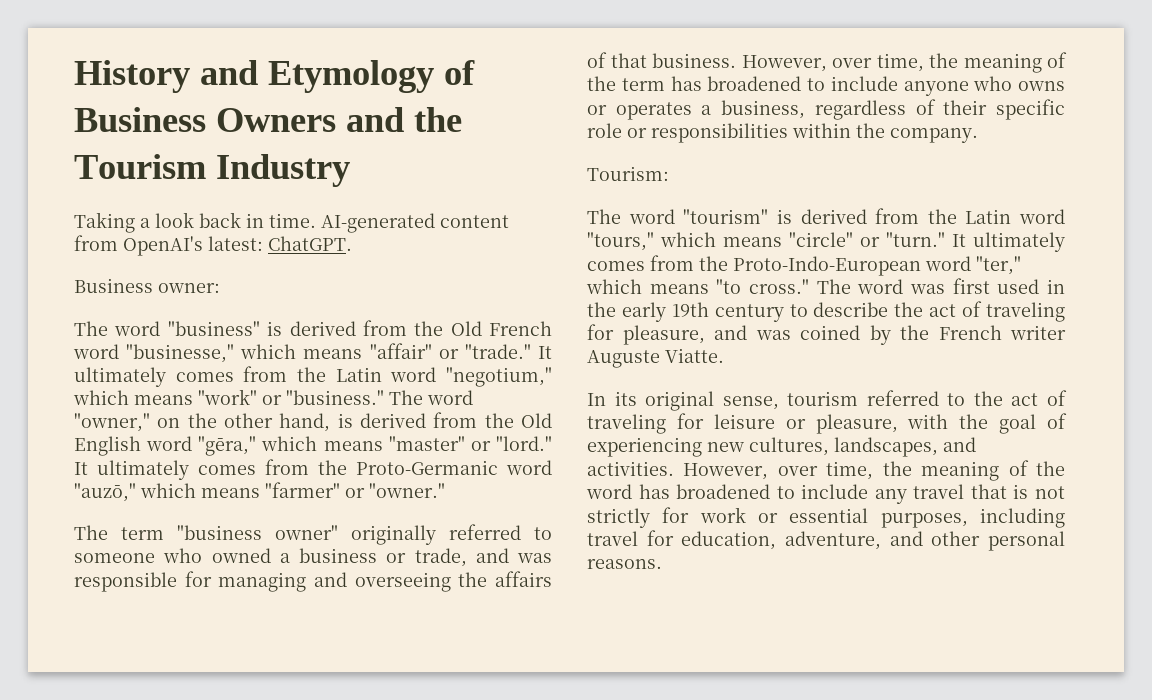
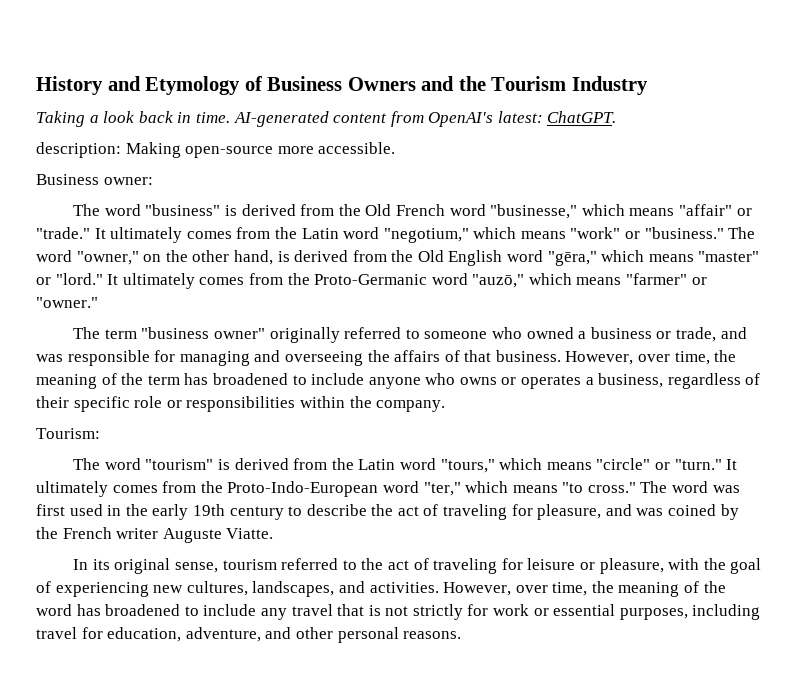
+ description: Making open-source more accessible.

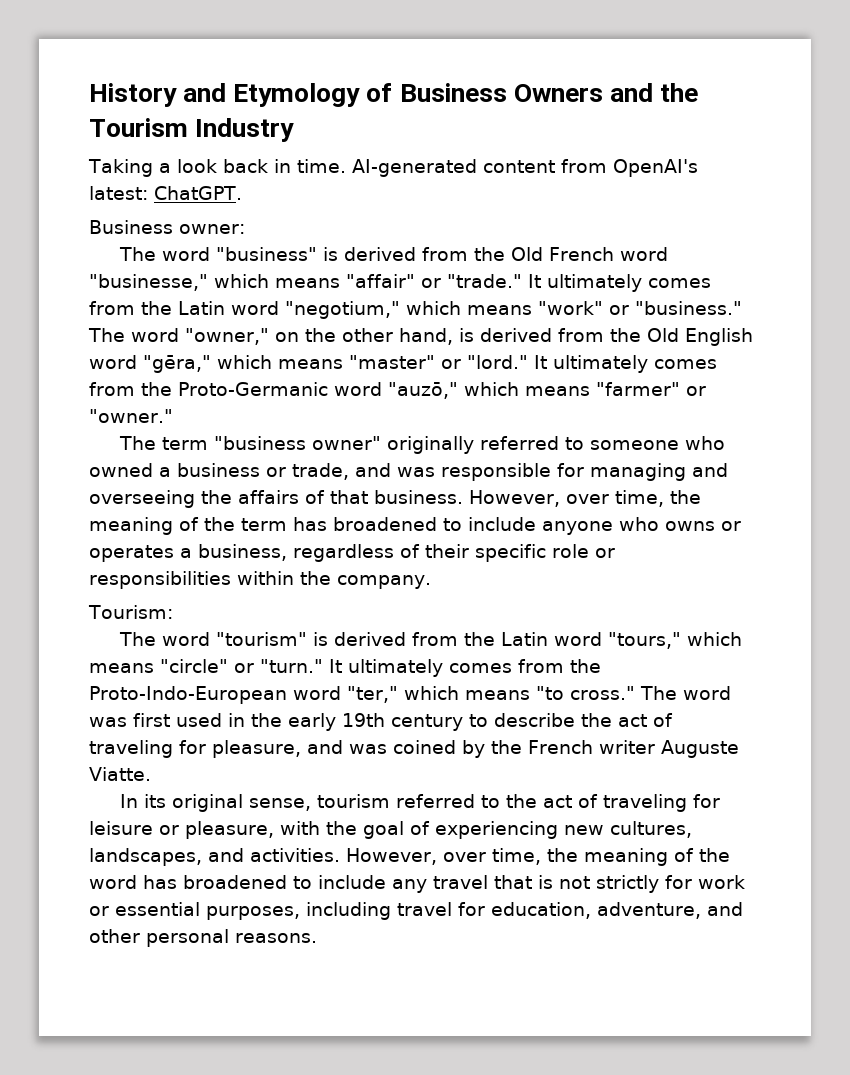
- description: Making open-source more accessible.

